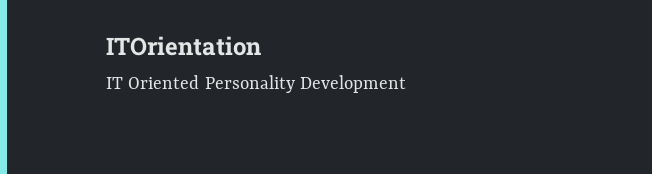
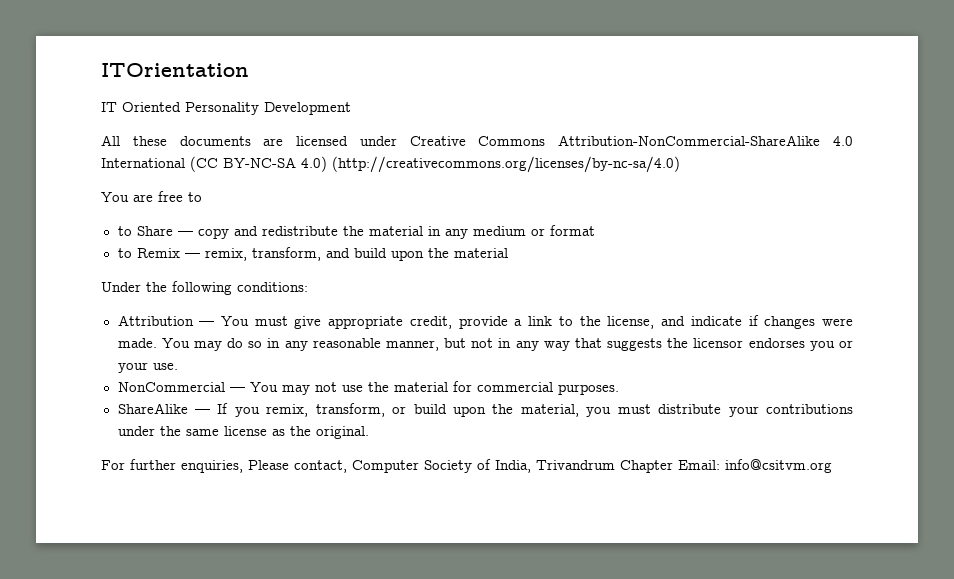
+ All these documents are licensed under Creative Commons Attribution-NonCommercial-ShareAlike 4.0 International (CC BY-NC-SA 4.0) (http://creativecommons.org/licenses/by-nc-sa/4.0)
+ You are free to
+ to Share — copy and redistribute the material in any medium or format
+ to Remix — remix, transform, and build upon the material
+ Under the following conditions:
+ Attribution — You must give appropriate credit, provide a link to the license, and indicate if changes were made. You may do so in any reasonable manner, but not in any way that suggests the licensor endorses you or your use.
+ NonCommercial — You may not use the material for commercial purposes.
+ ShareAlike — If you remix, transform, or build upon the material, you must distribute your contributions under the same license as the original.
+ For further enquiries, Please contact, Computer Society of India, Trivandrum Chapter Email: info@csitvm.org

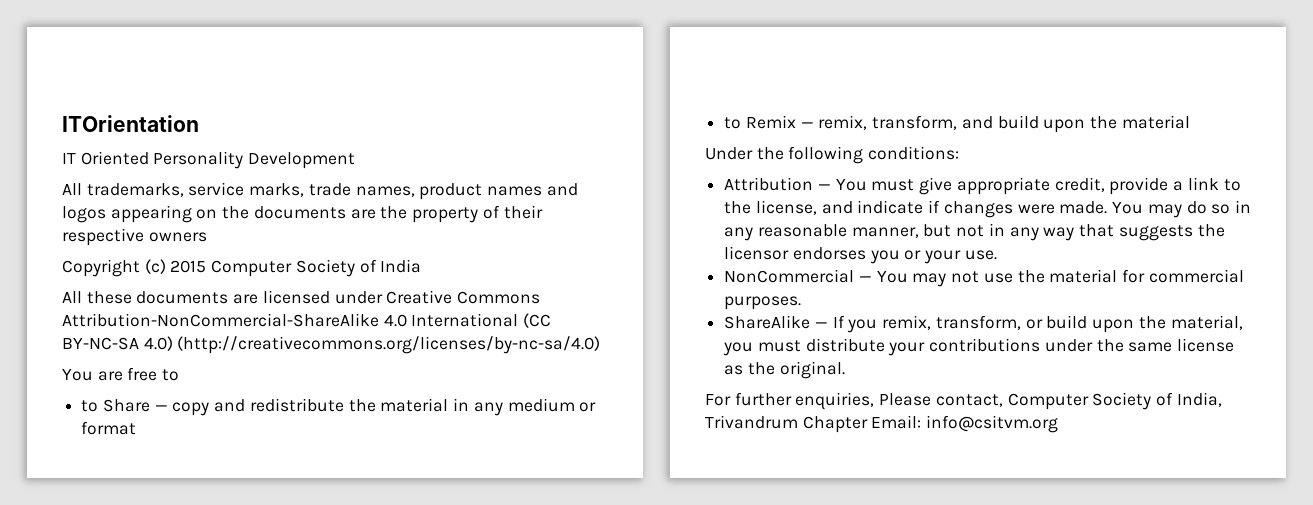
+ All trademarks, service marks, trade names, product names and logos appearing on the documents are the property of their respective owners
+ Copyright (c) 2015 Computer Society of India

